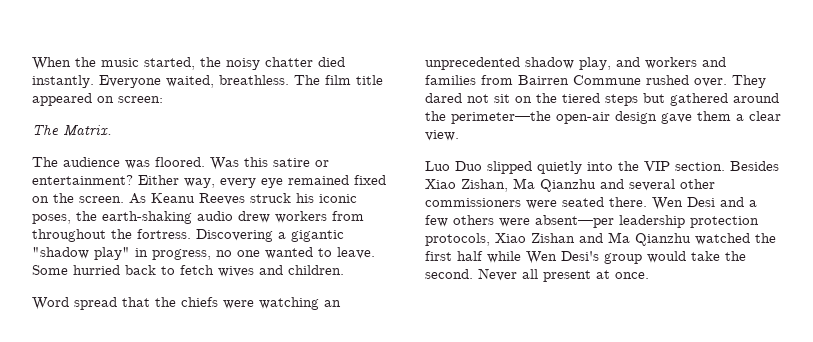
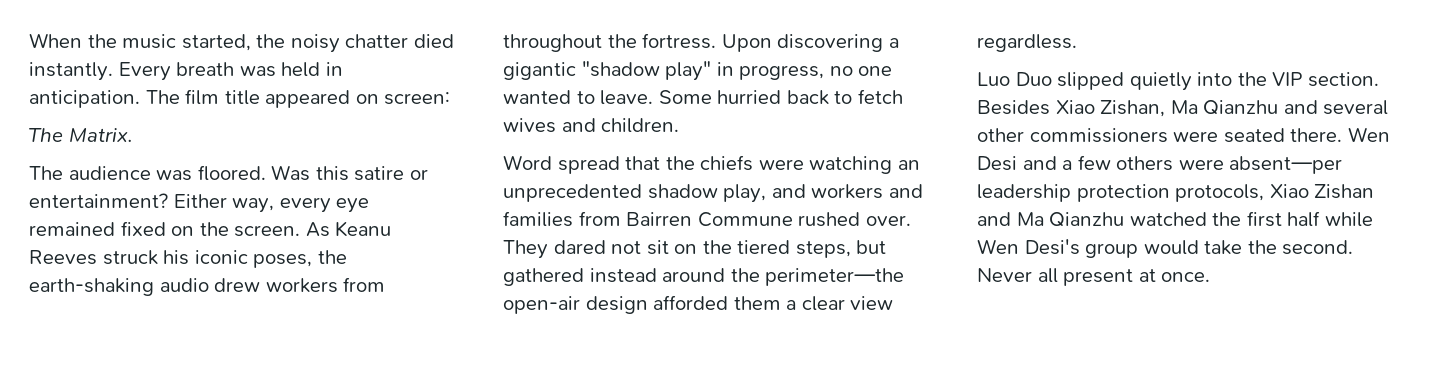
- Everyone waited, breathless.
+ Every breath was held in anticipation.
- Discovering a gigantic "shadow play" in progress, no one wanted to leave.
+ Upon discovering a gigantic "shadow play" in progress, no one wanted to leave.
- They dared not sit on the tiered steps but gathered around the perimeter—the open-air design gave them a clear view.
+ They dared not sit on the tiered steps, but gathered instead around the perimeter—the open-air design afforded them a clear view regardless.

